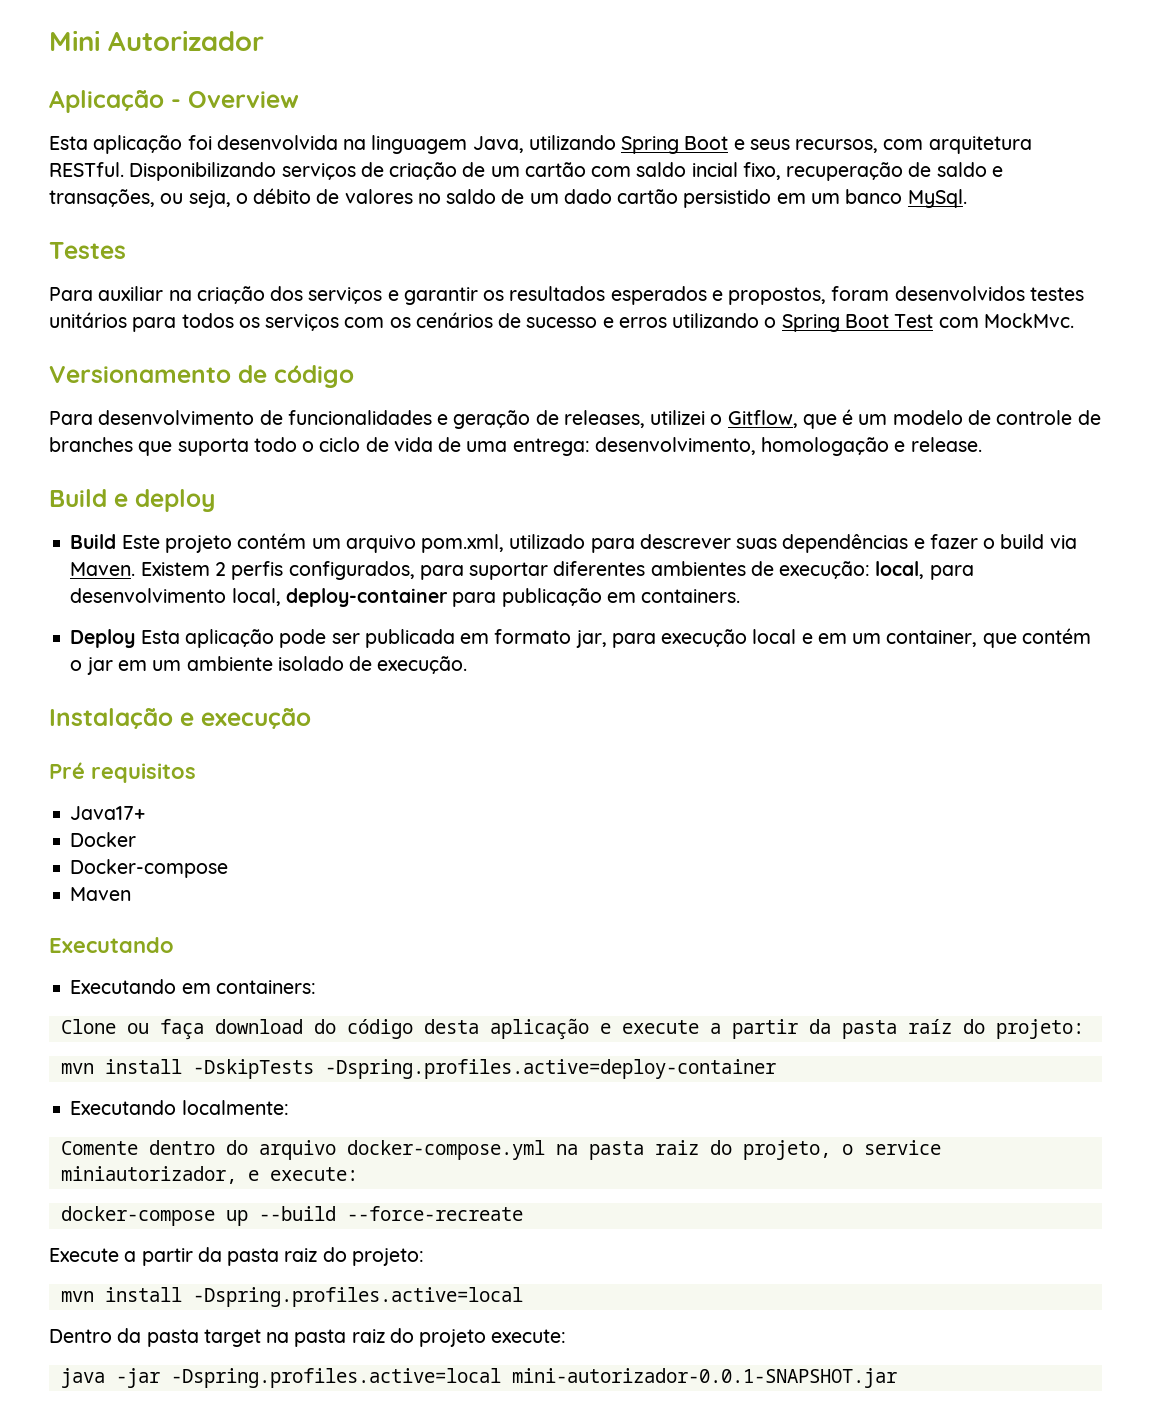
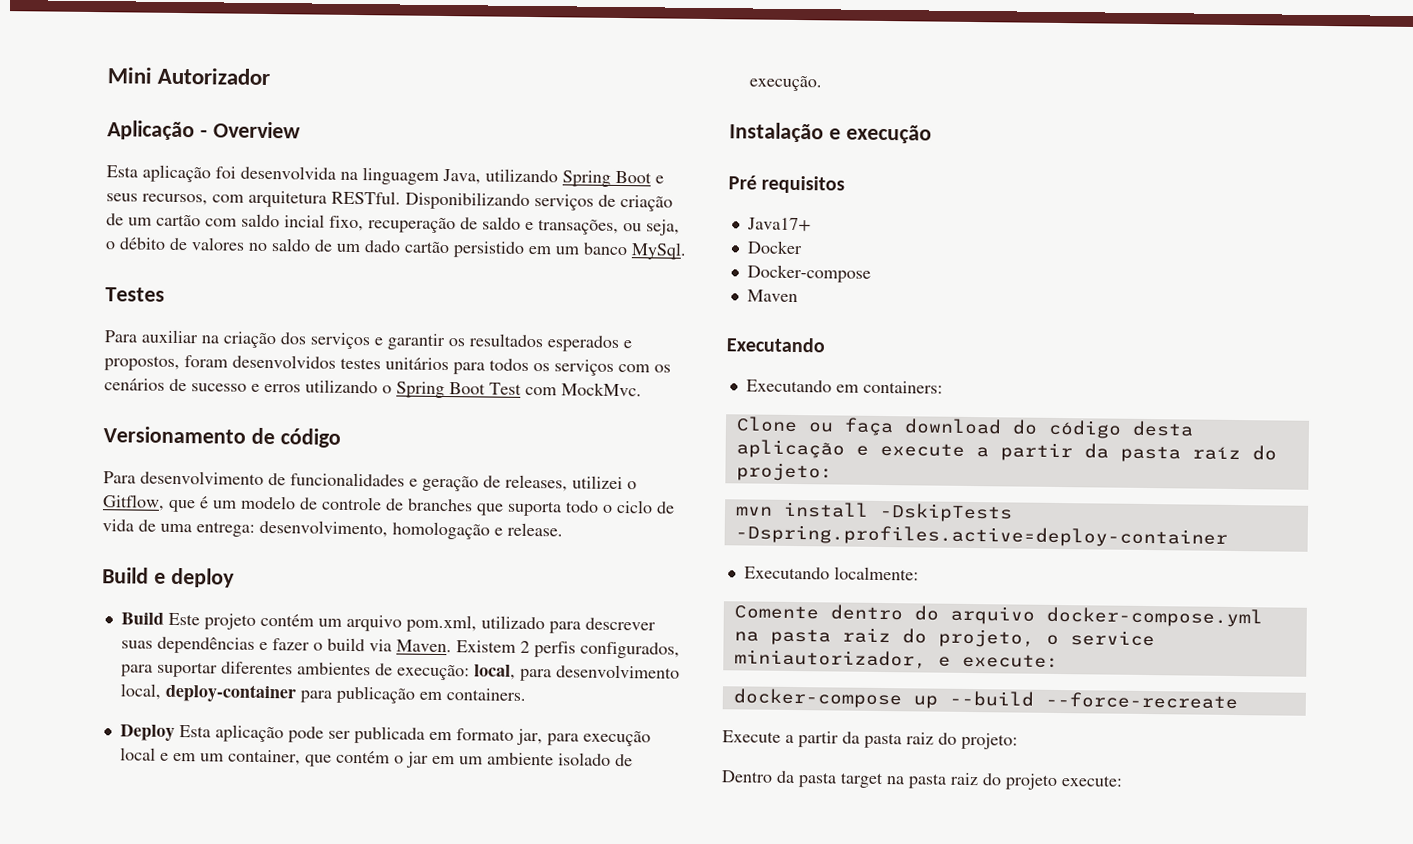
- mvn install -Dspring.profiles.active=local
- java -jar -Dspring.profiles.active=local mini-autorizador-0.0.1-SNAPSHOT.jar

